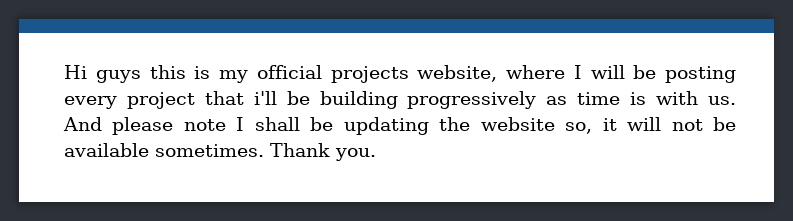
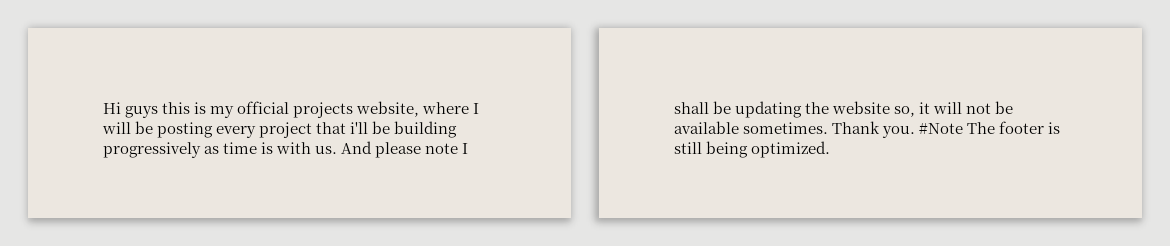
+ #Note The footer is still being optimized.

